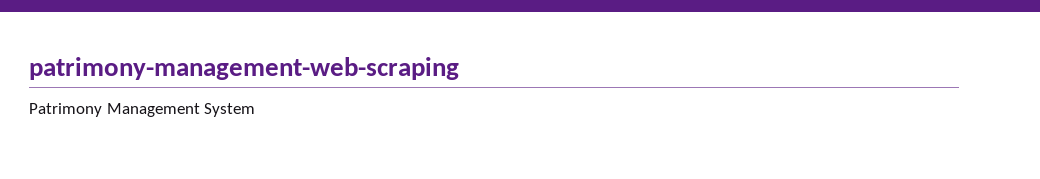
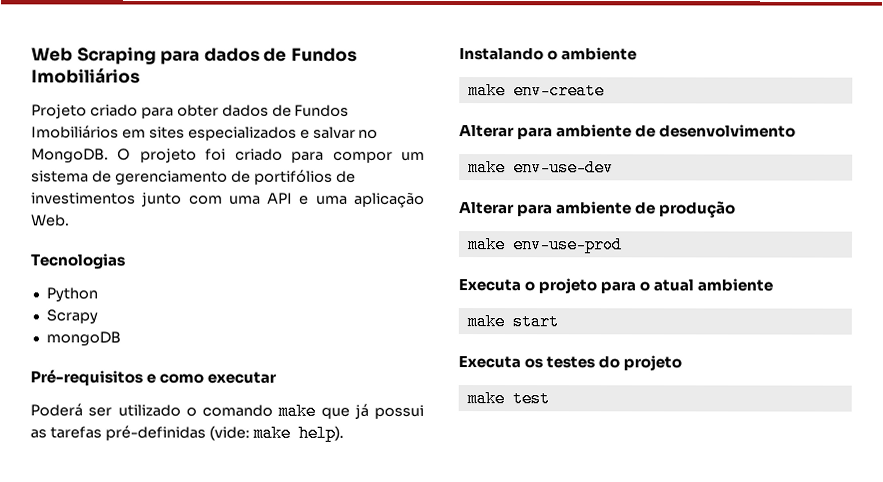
- patrimony-management-web-scraping
- Patrimony Management System
+ Web Scraping para dados de Fundos Imobiliários
+ Projeto criado para obter dados de Fundos Imobiliários em sites especializados e salvar no MongoDB. O projeto foi criado para compor um sistema de gerenciamento de portifólios de investimentos junto com uma API e uma aplicação Web.
+ Tecnologias
+ Python
+ Scrapy
+ mongoDB
+ Pré-requisitos e como executar
+ Poderá ser utilizado o comando make que já possui as tarefas pré-definidas (vide: make help).
+ Instalando o ambiente
+ make env-create
+ Alterar para ambiente de desenvolvimento
+ make env-use-dev
+ Alterar para ambiente de produção
+ make env-use-prod
+ Executa o projeto para o atual ambiente
+ make start
+ Executa os testes do projeto
+ make test

